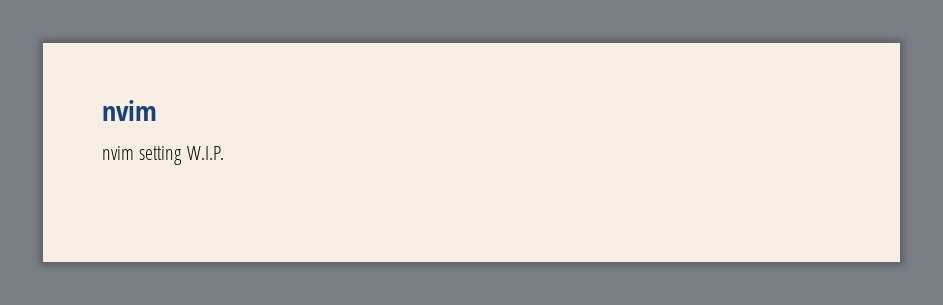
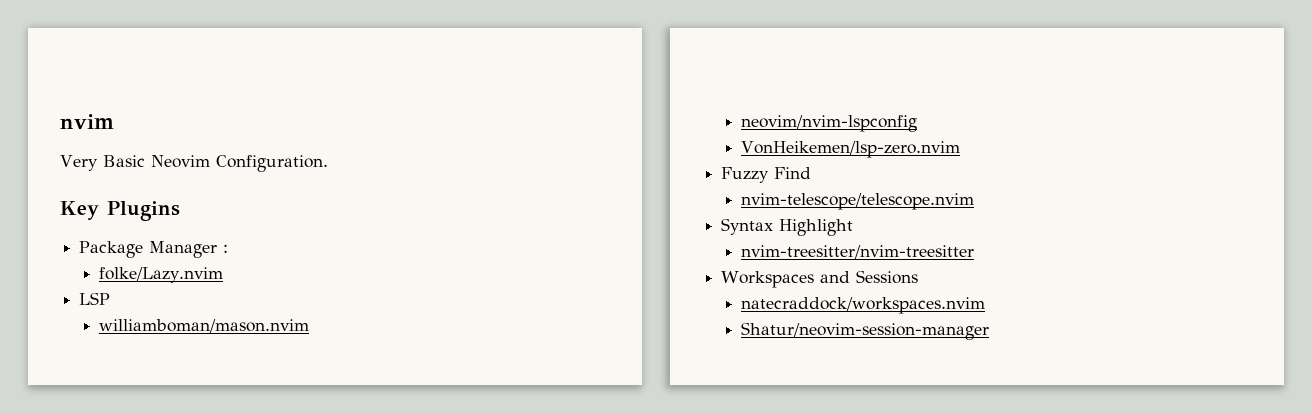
- nvim setting W.I.P.
+ Very Basic Neovim Configuration.
+ Key Plugins
+ Package Manager :
+ folke/Lazy.nvim
+ LSP
+ williamboman/mason.nvim
+ neovim/nvim-lspconfig
+ VonHeikemen/lsp-zero.nvim
+ Fuzzy Find
+ nvim-telescope/telescope.nvim
+ Syntax Highlight
+ nvim-treesitter/nvim-treesitter
+ Workspaces and Sessions
+ natecraddock/workspaces.nvim
+ Shatur/neovim-session-manager

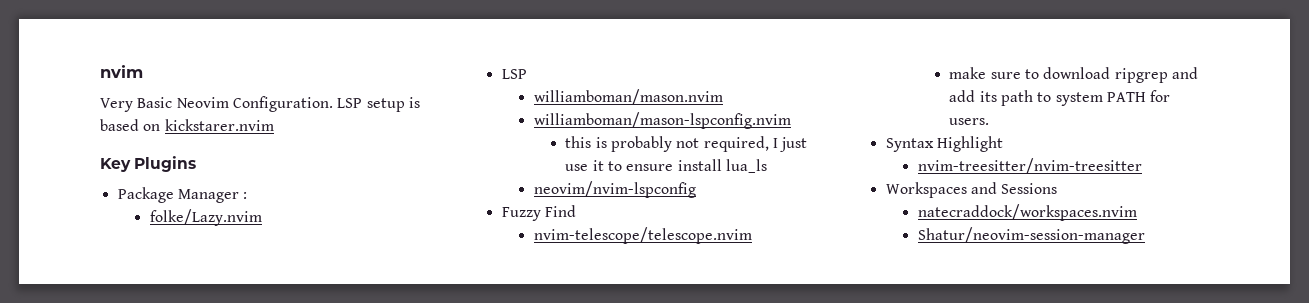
+ LSP setup is based on kickstarer.nvim
+ williamboman/mason-lspconfig.nvim
+ this is probably not required, I just use it to ensure install lua_ls
- VonHeikemen/lsp-zero.nvim
+ make sure to download ripgrep and add its path to system PATH for users.

